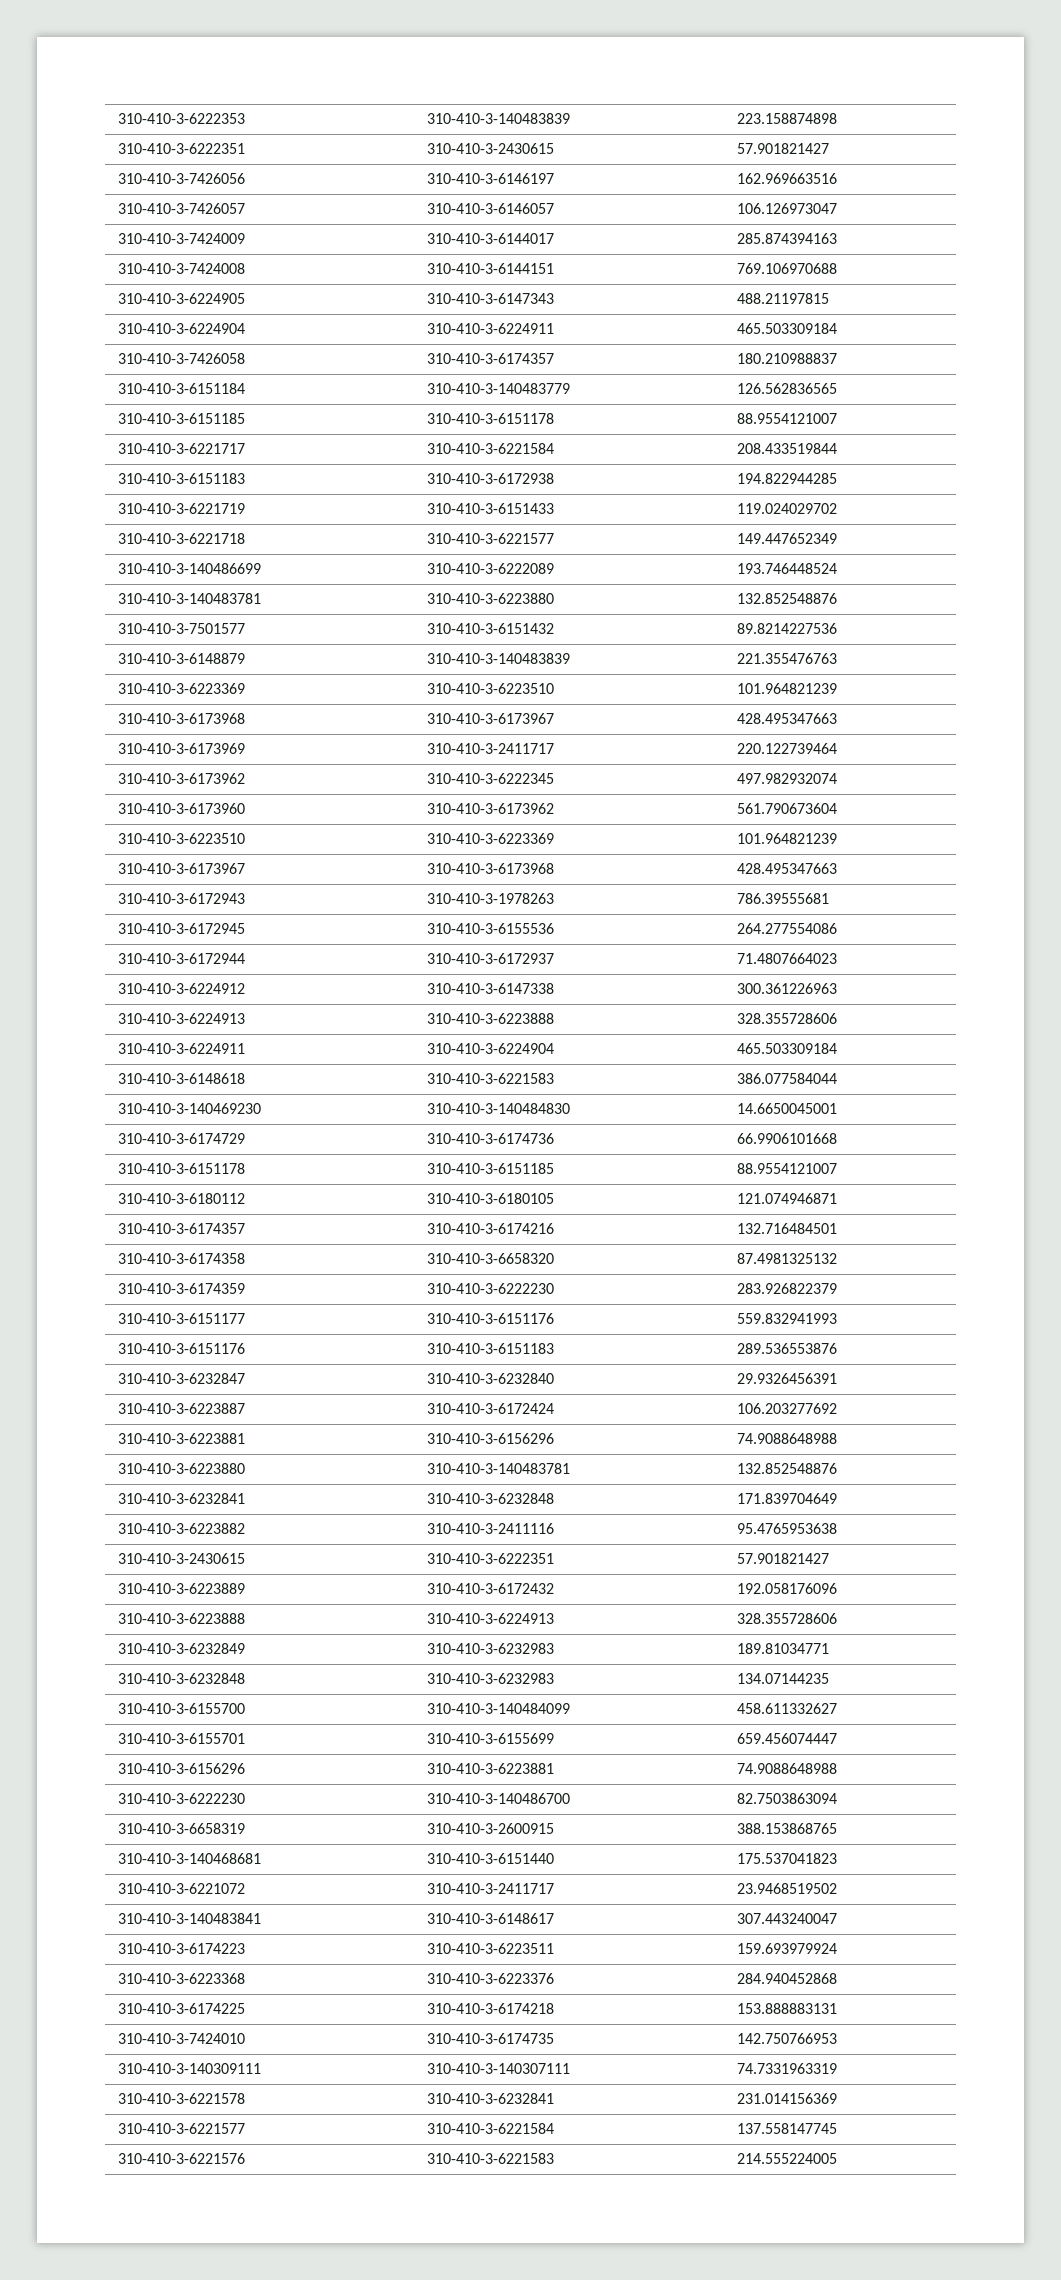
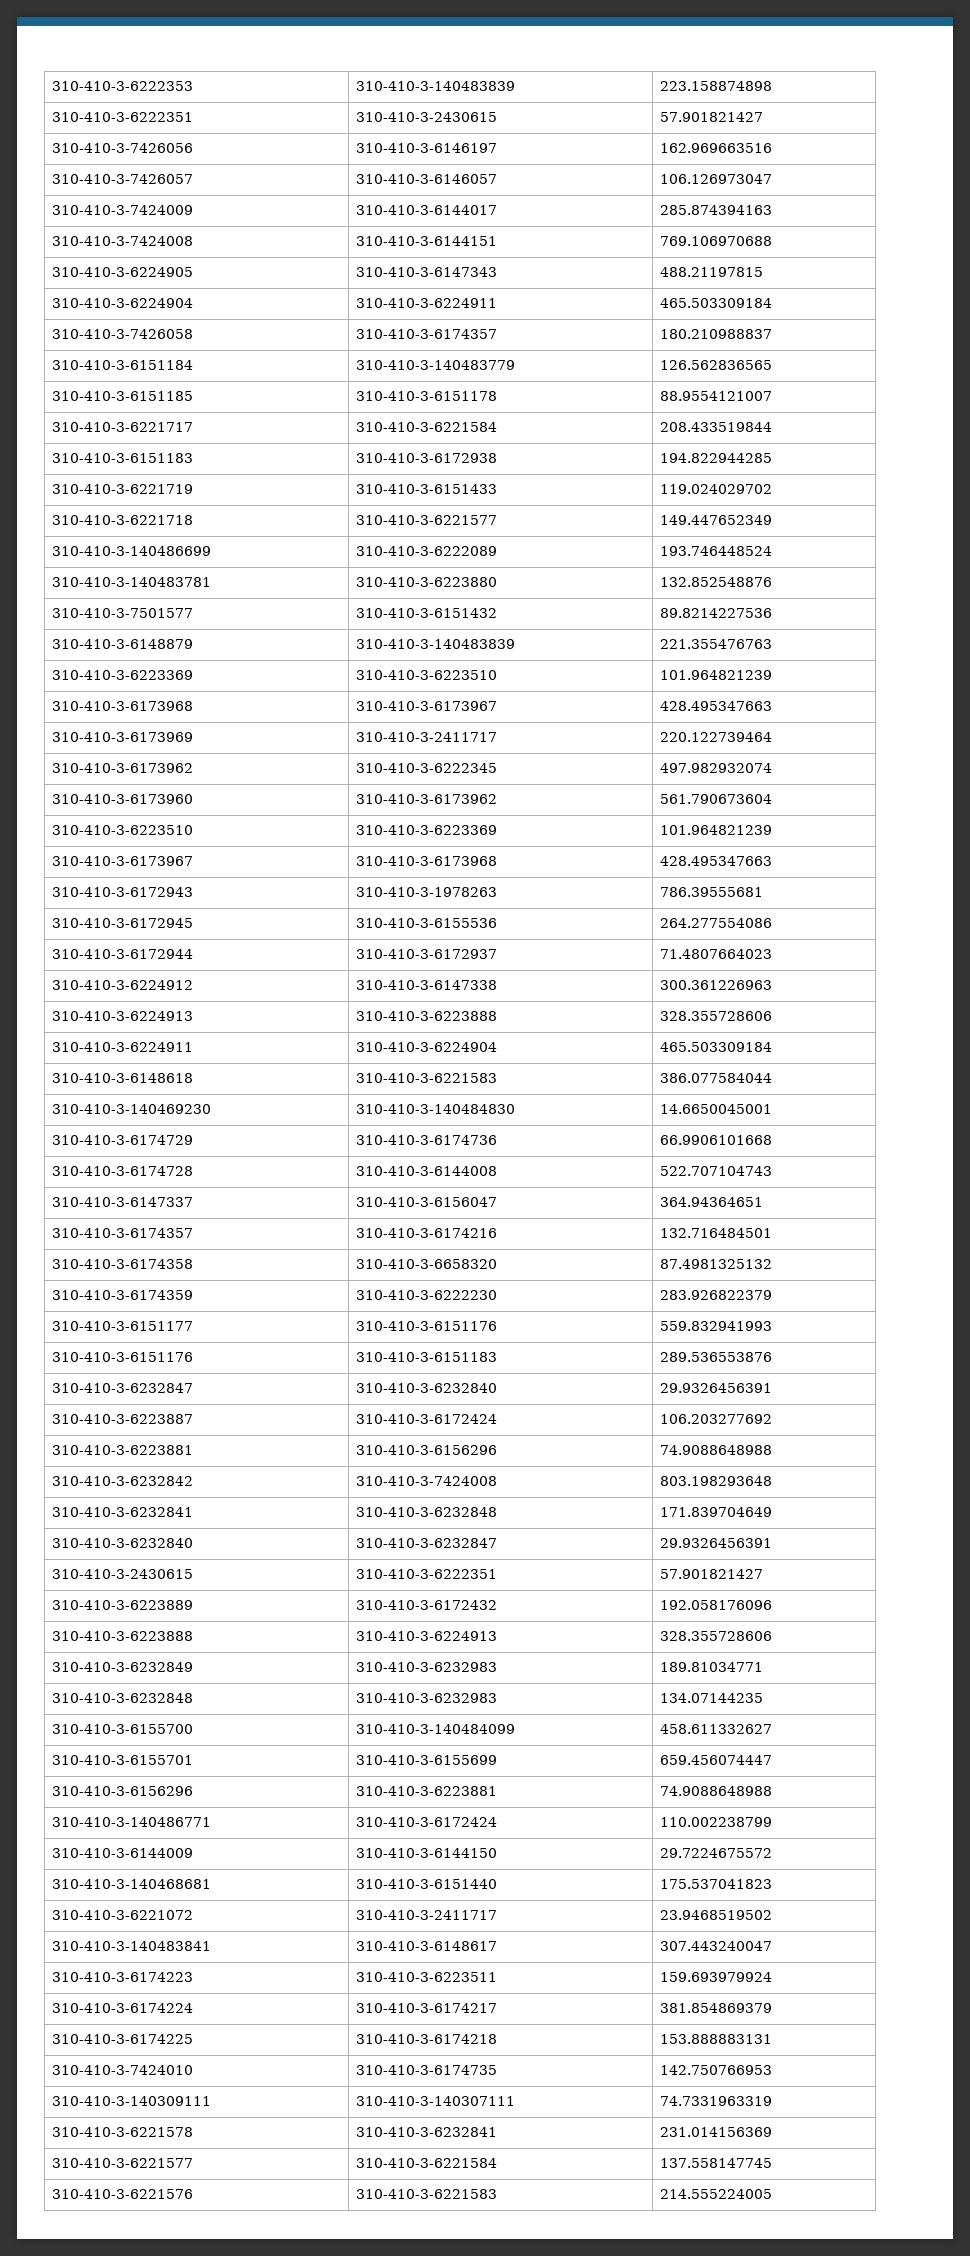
- 310-410-3-6151178 | 310-410-3-6151185 | 88.9554121007
- 310-410-3-6180112 | 310-410-3-6180105 | 121.074946871
+ 310-410-3-6174728 | 310-410-3-6144008 | 522.707104743
+ 310-410-3-6147337 | 310-410-3-6156047 | 364.94364651
- 310-410-3-6223880 | 310-410-3-140483781 | 132.852548876
+ 310-410-3-6232842 | 310-410-3-7424008 | 803.198293648
- 310-410-3-6223882 | 310-410-3-2411116 | 95.4765953638
+ 310-410-3-6232840 | 310-410-3-6232847 | 29.9326456391
- 310-410-3-6222230 | 310-410-3-140486700 | 82.7503863094
- 310-410-3-6658319 | 310-410-3-2600915 | 388.153868765
+ 310-410-3-140486771 | 310-410-3-6172424 | 110.002238799
+ 310-410-3-6144009 | 310-410-3-6144150 | 29.7224675572
- 310-410-3-6223368 | 310-410-3-6223376 | 284.940452868
+ 310-410-3-6174224 | 310-410-3-6174217 | 381.854869379

